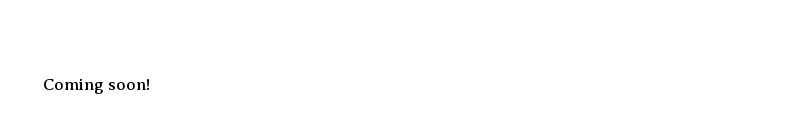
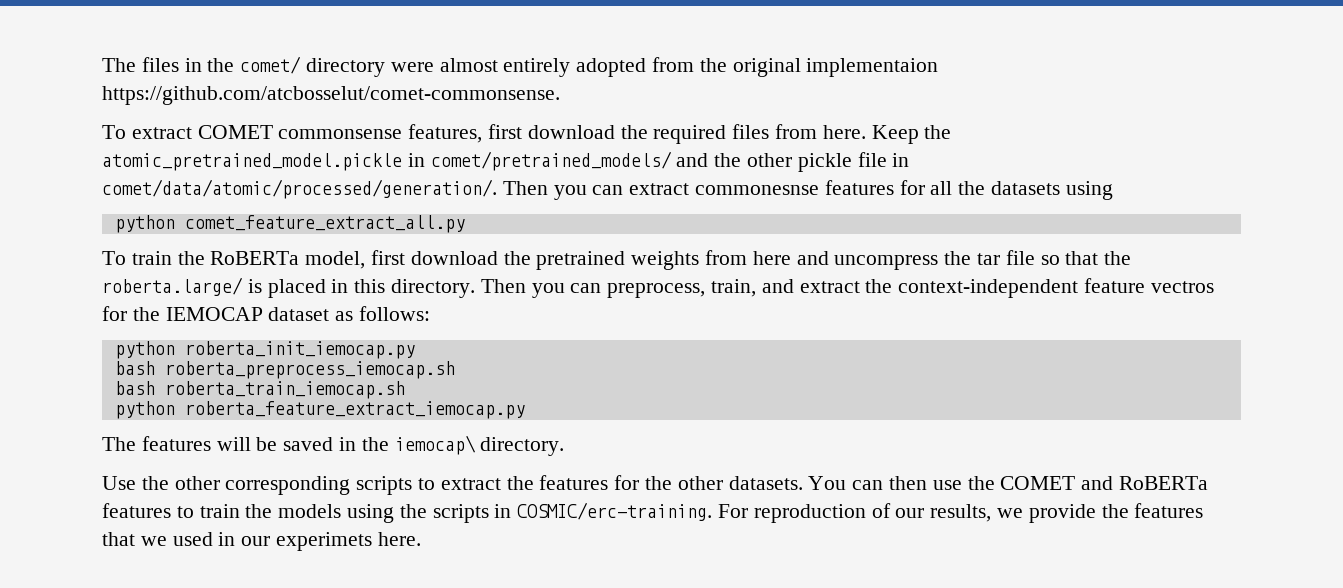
- Coming soon!
+ The files in the comet/ directory were almost entirely adopted from the original implementaion https://github.com/atcbosselut/comet-commonsense.
+ To extract COMET commonsense features, first download the required files from here. Keep the atomic_pretrained_model.pickle in comet/pretrained_models/ and the other pickle file in comet/data/atomic/processed/generation/. Then you can extract commonesnse features for all the datasets using
+ python comet_feature_extract_all.py
+ To train the RoBERTa model, first download the pretrained weights from here and uncompress the tar file so that the roberta.large/ is placed in this directory. Then you can preprocess, train, and extract the context-independent feature vectros for the IEMOCAP dataset as follows:
+ python roberta_init_iemocap.py
+ bash roberta_preprocess_iemocap.sh
+ bash roberta_train_iemocap.sh
+ python roberta_feature_extract_iemocap.py
+ The features will be saved in the iemocap\ directory.
+ Use the other corresponding scripts to extract the features for the other datasets. You can then use the COMET and RoBERTa features to train the models using the scripts in COSMIC/erc-training. For reproduction of our results, we provide the features that we used in our experimets here.

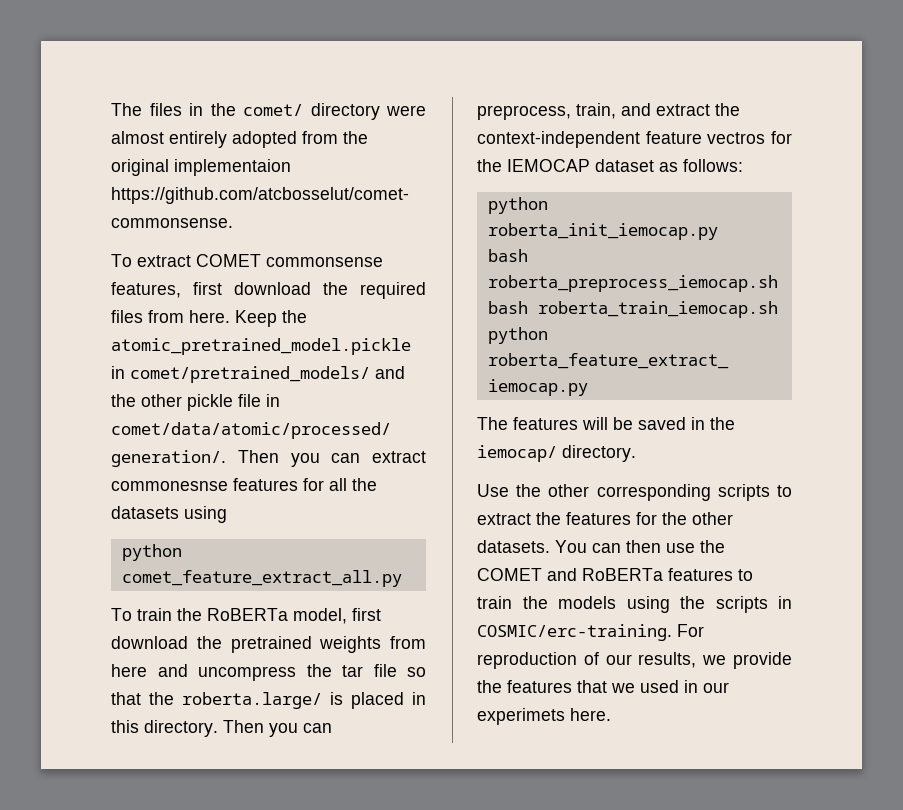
- The features will be saved in the iemocap\ directory.
+ The features will be saved in the iemocap/ directory.

